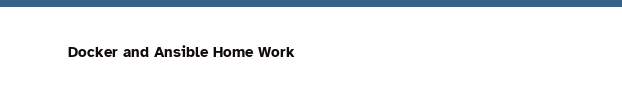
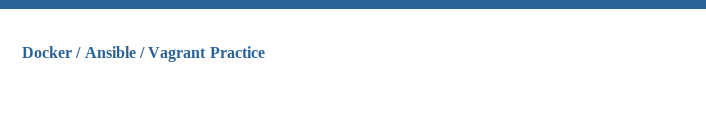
- Docker and Ansible Home Work
+ Docker / Ansible / Vagrant Practice

